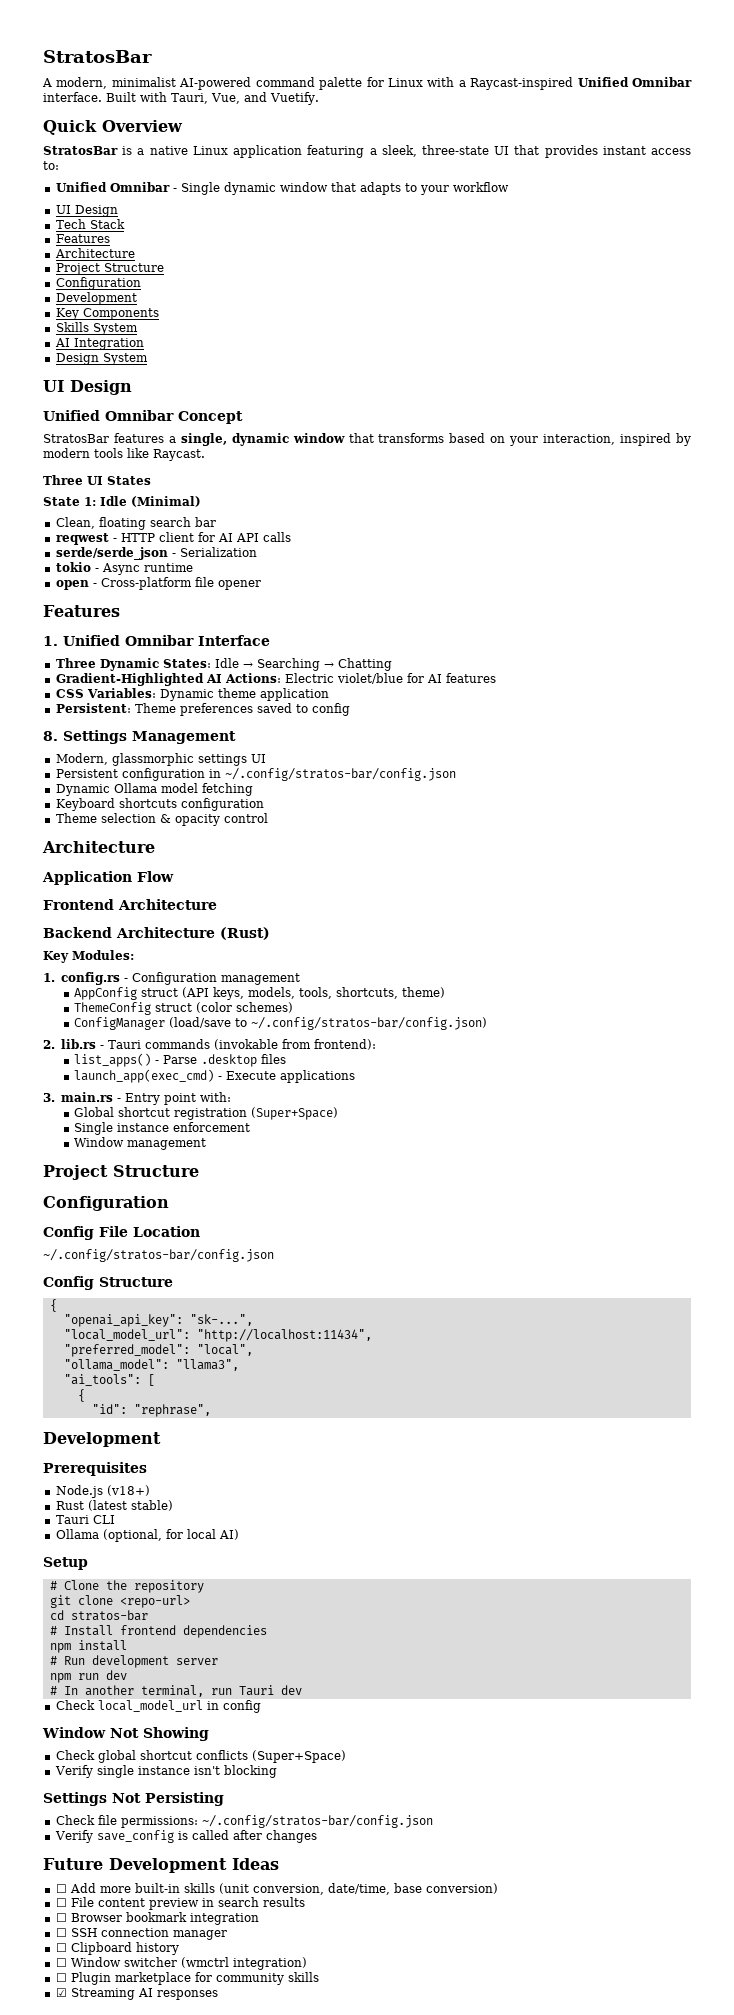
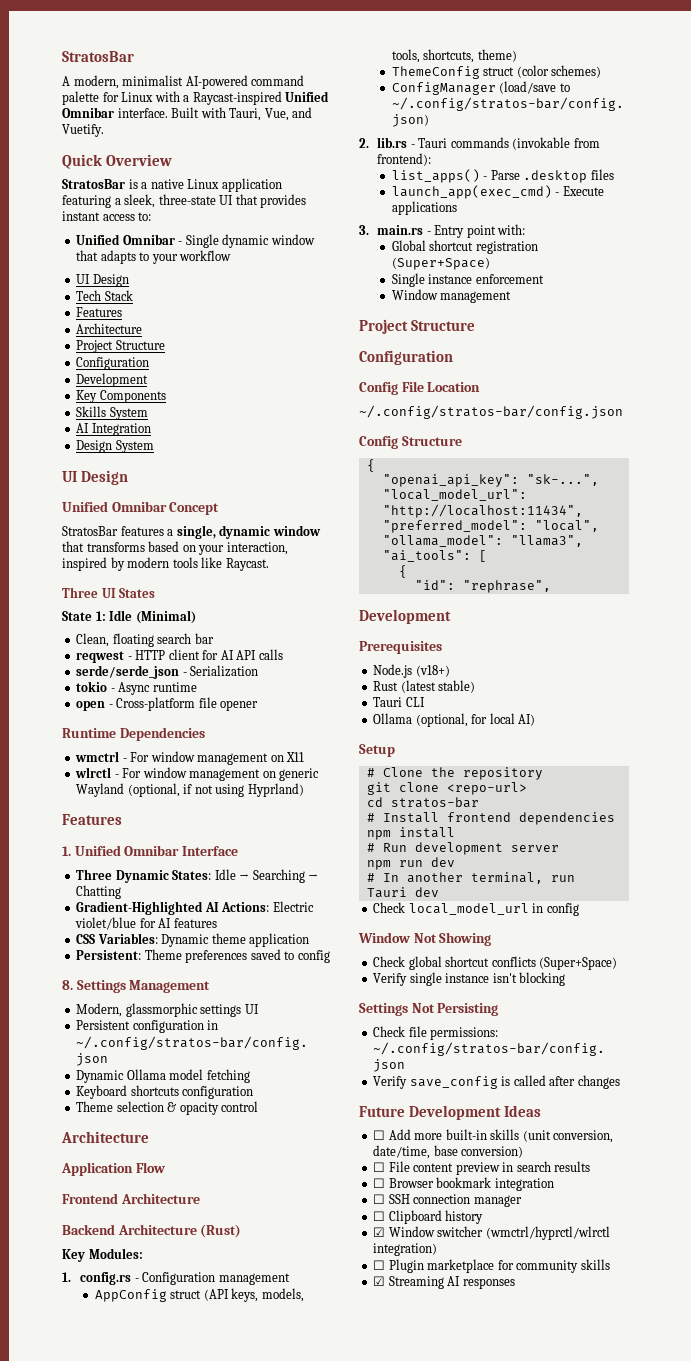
+ Runtime Dependencies
+ wmctrl - For window management on X11
+ wlrctl - For window management on generic Wayland (optional, if not using Hyprland)
- ☐ Window switcher (wmctrl integration)
+ ☑ Window switcher (wmctrl/hyprctl/wlrctl integration)

